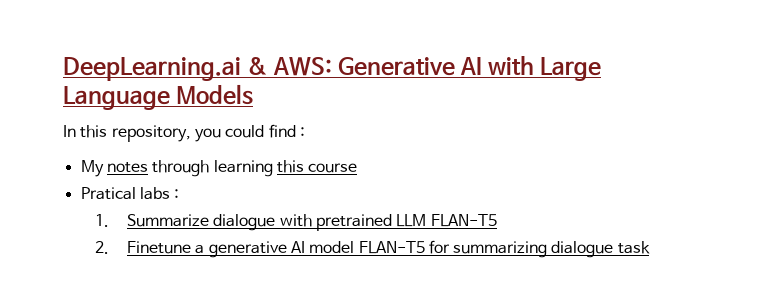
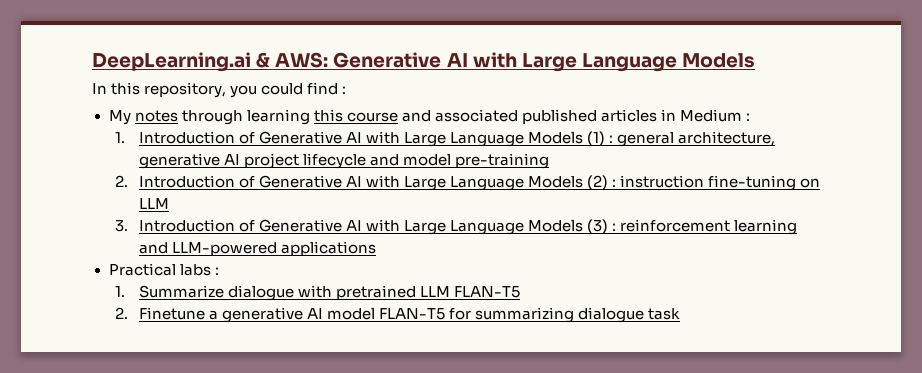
- My notes through learning this course
- Pratical labs :
+ My notes through learning this course and associated published articles in Medium :
+ 1. Introduction of Generative AI with Large Language Models (1) : general architecture, generative AI project lifecycle and model pre-training
+ 2. Introduction of Generative AI with Large Language Models (2) : instruction fine-tuning on LLM
+ 3. Introduction of Generative AI with Large Language Models (3) : reinforcement learning and LLM-powered applications
+ Practical labs :

